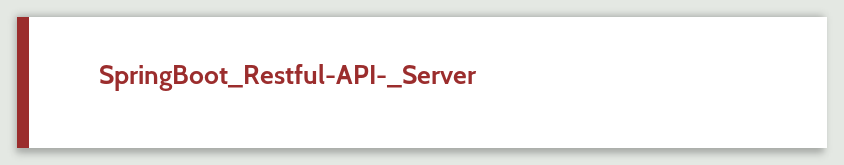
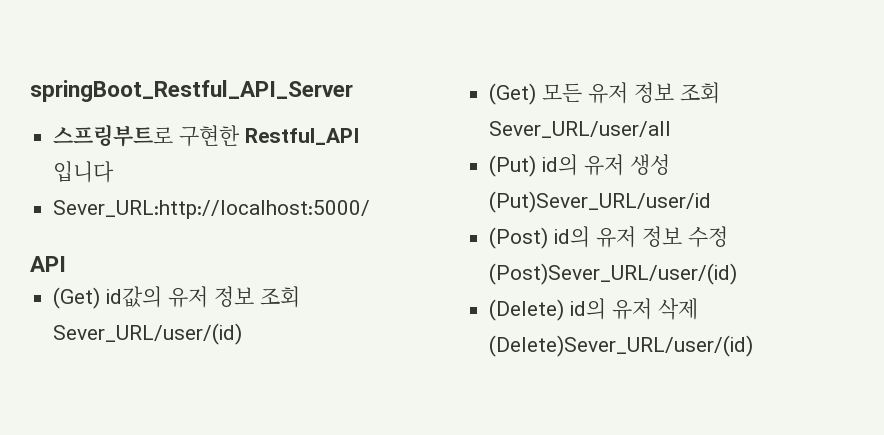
- SpringBoot_Restful-API-_Server
+ springBoot_Restful_API_Server
+ 스프링부트로 구현한 Restful_API 입니다
+ Sever_URL:http://localhost:5000/
+ API
+ (Get) id값의 유저 정보 조회 Sever_URL/user/(id)
+ (Get) 모든 유저 정보 조회 Sever_URL/user/all
+ (Put) id의 유저 생성 (Put)Sever_URL/user/id
+ (Post) id의 유저 정보 수정 (Post)Sever_URL/user/(id)
+ (Delete) id의 유저 삭제 (Delete)Sever_URL/user/(id)

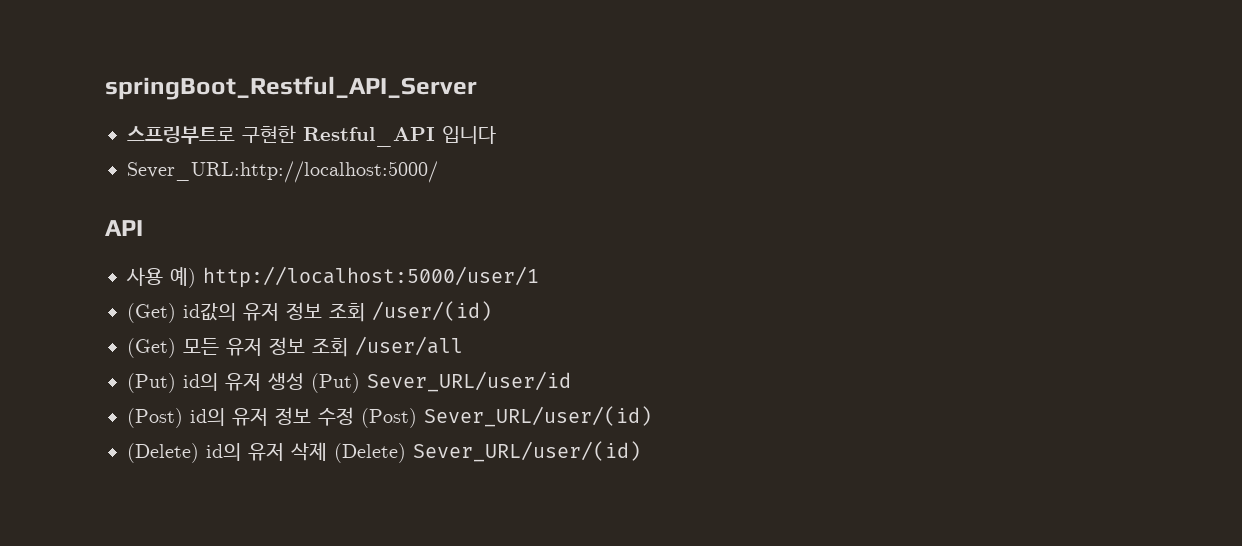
+ 사용 예) http://localhost:5000/user/1
- (Get) id값의 유저 정보 조회 Sever_URL/user/(id)
+ (Get) id값의 유저 정보 조회 /user/(id)
- (Get) 모든 유저 정보 조회 Sever_URL/user/all
+ (Get) 모든 유저 정보 조회 /user/all
- (Put) id의 유저 생성 (Put)Sever_URL/user/id
+ (Put) id의 유저 생성 (Put) Sever_URL/user/id
- (Post) id의 유저 정보 수정 (Post)Sever_URL/user/(id)
+ (Post) id의 유저 정보 수정 (Post) Sever_URL/user/(id)
- (Delete) id의 유저 삭제 (Delete)Sever_URL/user/(id)
+ (Delete) id의 유저 삭제 (Delete) Sever_URL/user/(id)

